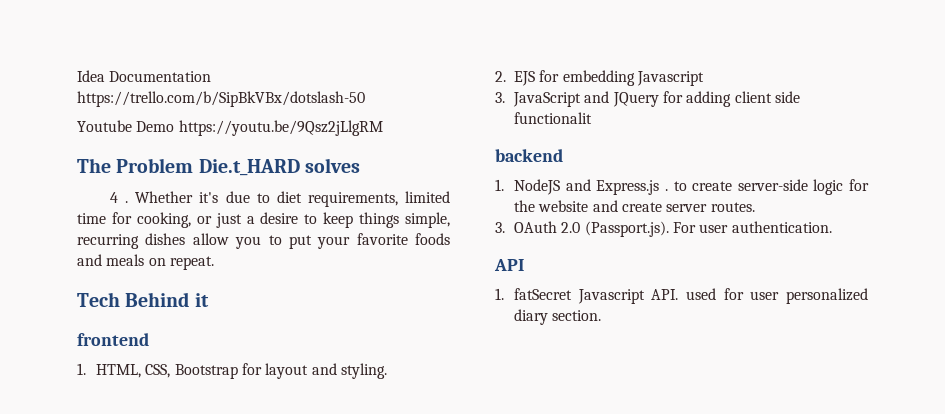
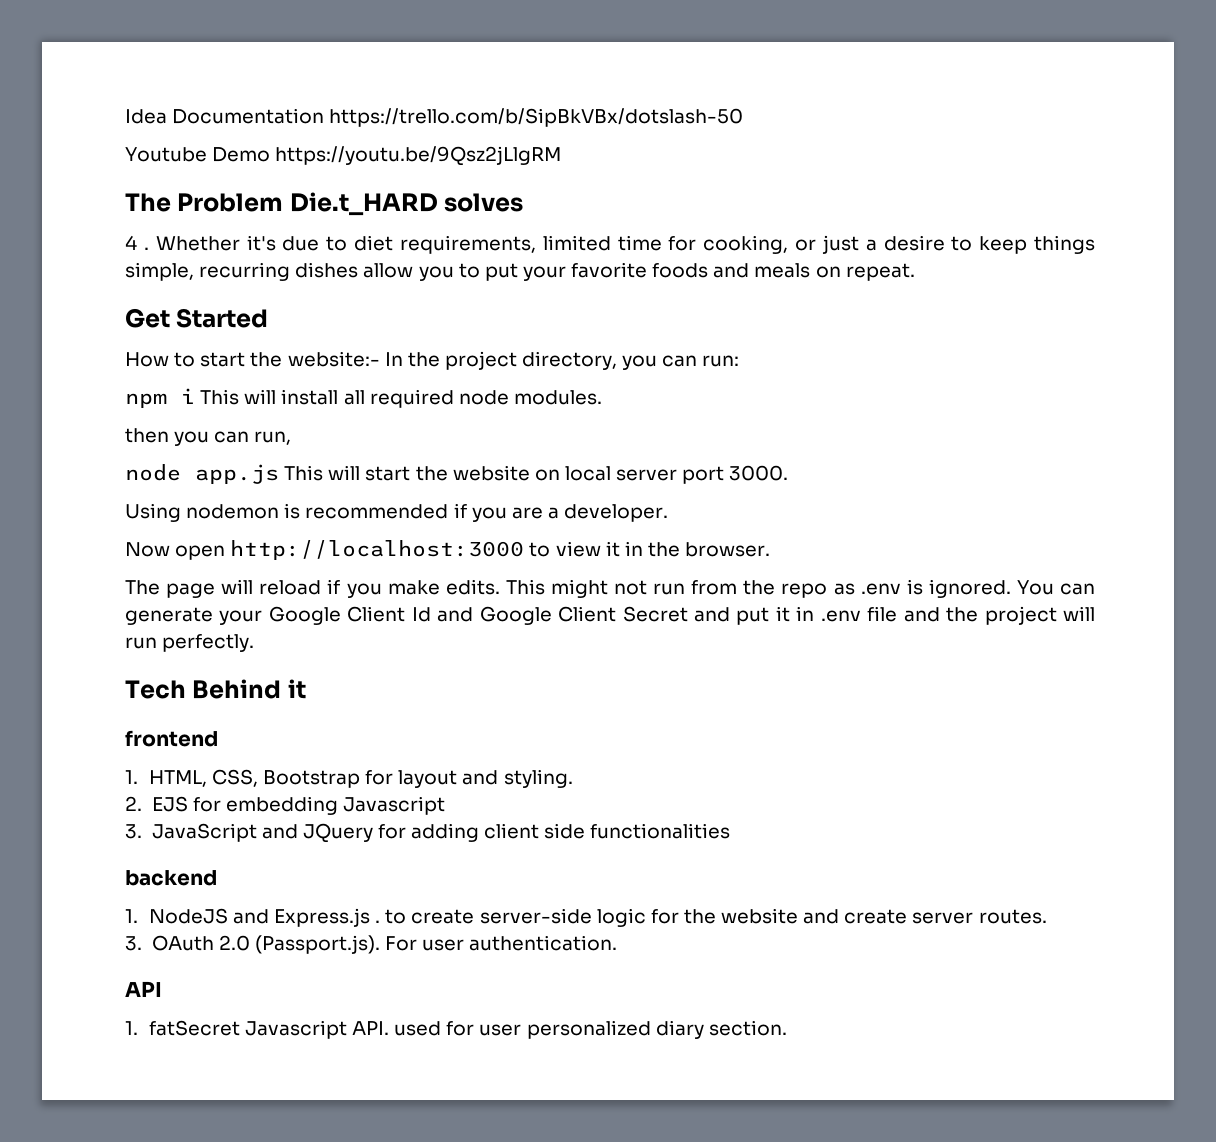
+ Get Started
+ How to start the website:- In the project directory, you can run:
+ npm i This will install all required node modules.
+ then you can run,
+ node app.js This will start the website on local server port 3000.
+ Using nodemon is recommended if you are a developer.
+ Now open http://localhost:3000 to view it in the browser.
+ The page will reload if you make edits. This might not run from the repo as .env is ignored. You can generate your Google Client Id and Google Client Secret and put it in .env file and the project will run perfectly.
- 3. JavaScript and JQuery for adding client side functionalit
+ 3. JavaScript and JQuery for adding client side functionalities

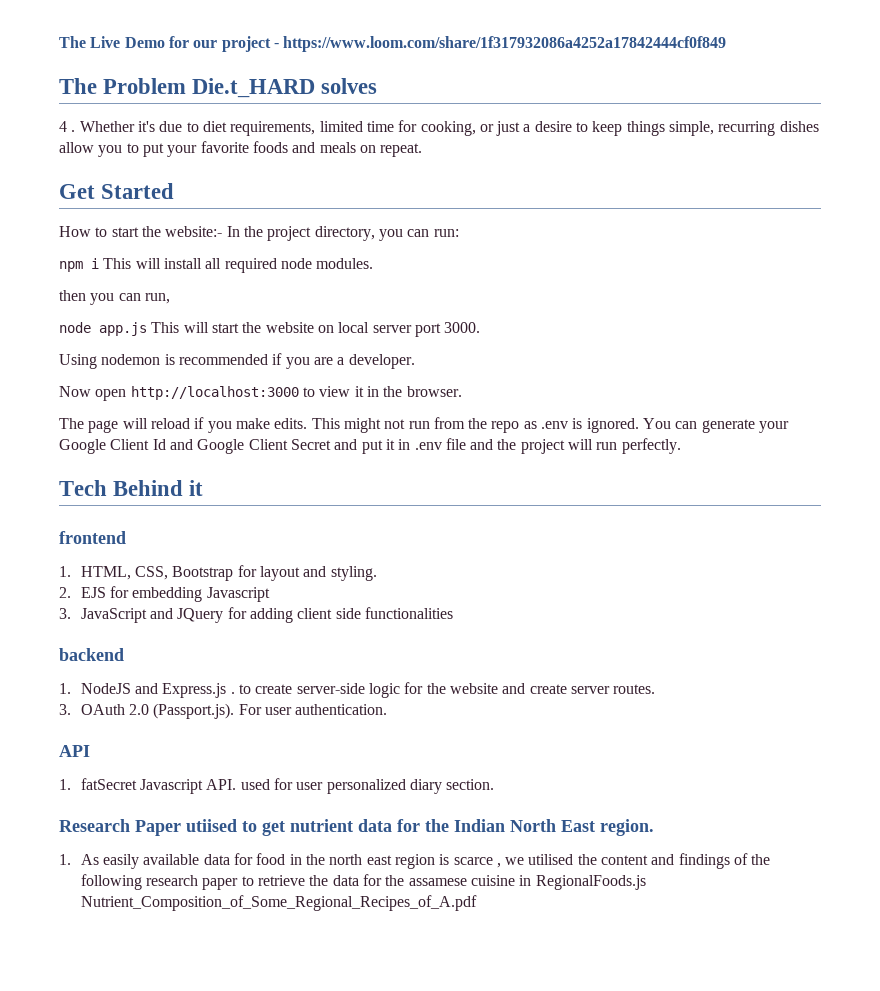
- Idea Documentation https://trello.com/b/SipBkVBx/dotslash-50
- Youtube Demo https://youtu.be/9Qsz2jLlgRM
+ The Live Demo for our project - https://www.loom.com/share/1f317932086a4252a17842444cf0f849
+ Research Paper utiised to get nutrient data for the Indian North East region.
+ 1. As easily available data for food in the north east region is scarce , we utilised the content and findings of the following research paper to retrieve the data for the assamese cuisine in RegionalFoods.js Nutrient_Composition_of_Some_Regional_Recipes_of_A.pdf

